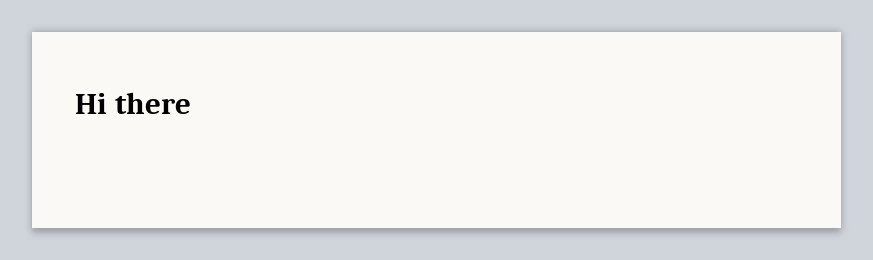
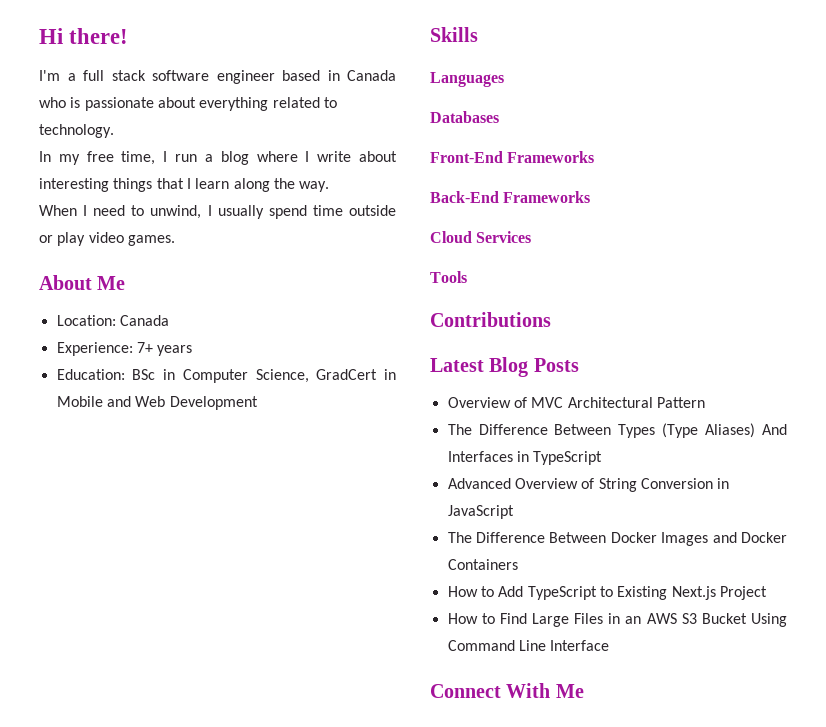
- Hi there
+ Hi there!
+ I'm a full stack software engineer based in Canada who is passionate about everything related to technology.
+ In my free time, I run a blog where I write about interesting things that I learn along the way.
+ When I need to unwind, I usually spend time outside or play video games.
+ About Me
+ Location: Canada
+ Experience: 7+ years
+ Education: BSc in Computer Science, GradCert in Mobile and Web Development
+ Skills
+ Languages
+ Databases
+ Front-End Frameworks
+ Back-End Frameworks
+ Cloud Services
+ Tools
+ Contributions
+ Latest Blog Posts
+ Overview of MVC Architectural Pattern
+ The Difference Between Types (Type Aliases) And Interfaces in TypeScript
+ Advanced Overview of String Conversion in JavaScript
+ The Difference Between Docker Images and Docker Containers
+ How to Add TypeScript to Existing Next.js Project
+ How to Find Large Files in an AWS S3 Bucket Using Command Line Interface
+ Connect With Me

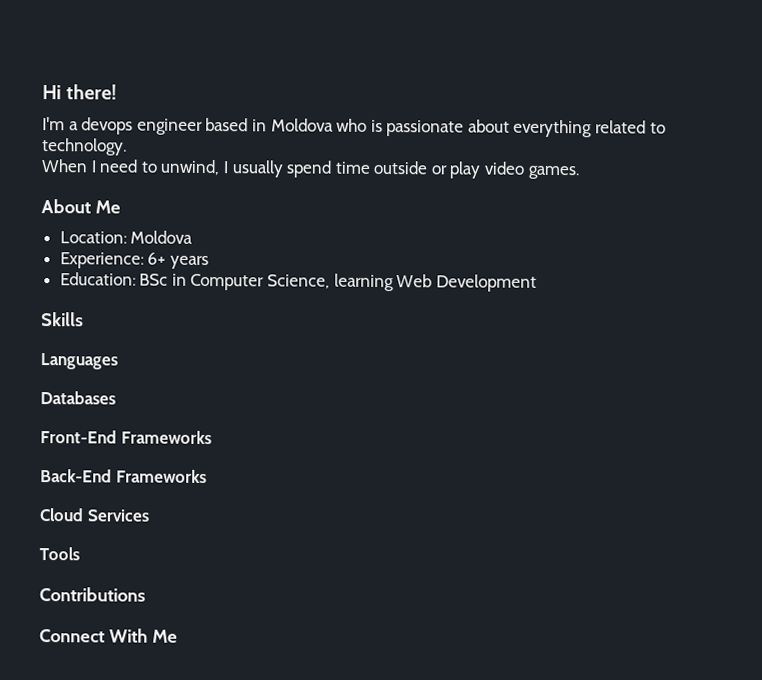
- I'm a full stack software engineer based in Canada who is passionate about everything related to technology.
+ I'm a devops engineer based in Moldova who is passionate about everything related to technology.
- In my free time, I run a blog where I write about interesting things that I learn along the way.
- Location: Canada
+ Location: Moldova
- Experience: 7+ years
+ Experience: 6+ years
- Education: BSc in Computer Science, GradCert in Mobile and Web Development
+ Education: BSc in Computer Science, learning Web Development
- Latest Blog Posts
- Overview of MVC Architectural Pattern
- The Difference Between Types (Type Aliases) And Interfaces in TypeScript
- Advanced Overview of String Conversion in JavaScript
- The Difference Between Docker Images and Docker Containers
- How to Add TypeScript to Existing Next.js Project
- How to Find Large Files in an AWS S3 Bucket Using Command Line Interface

